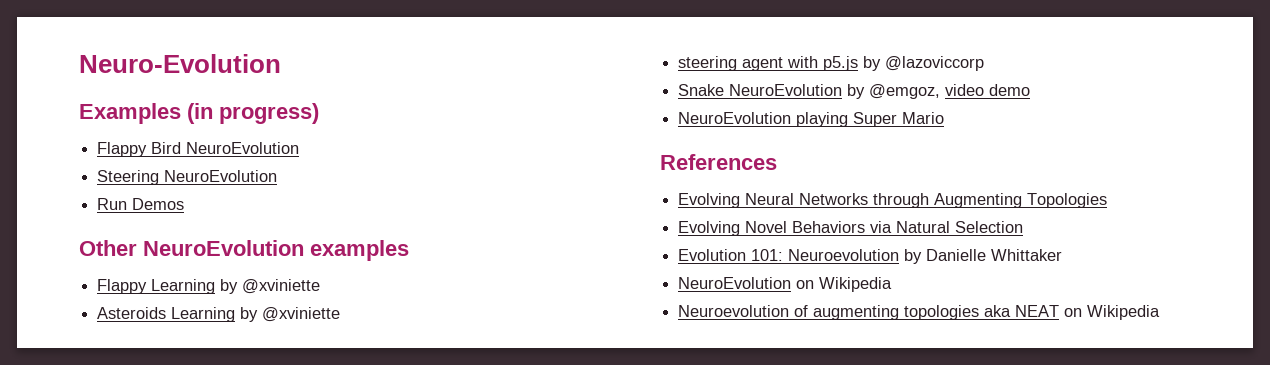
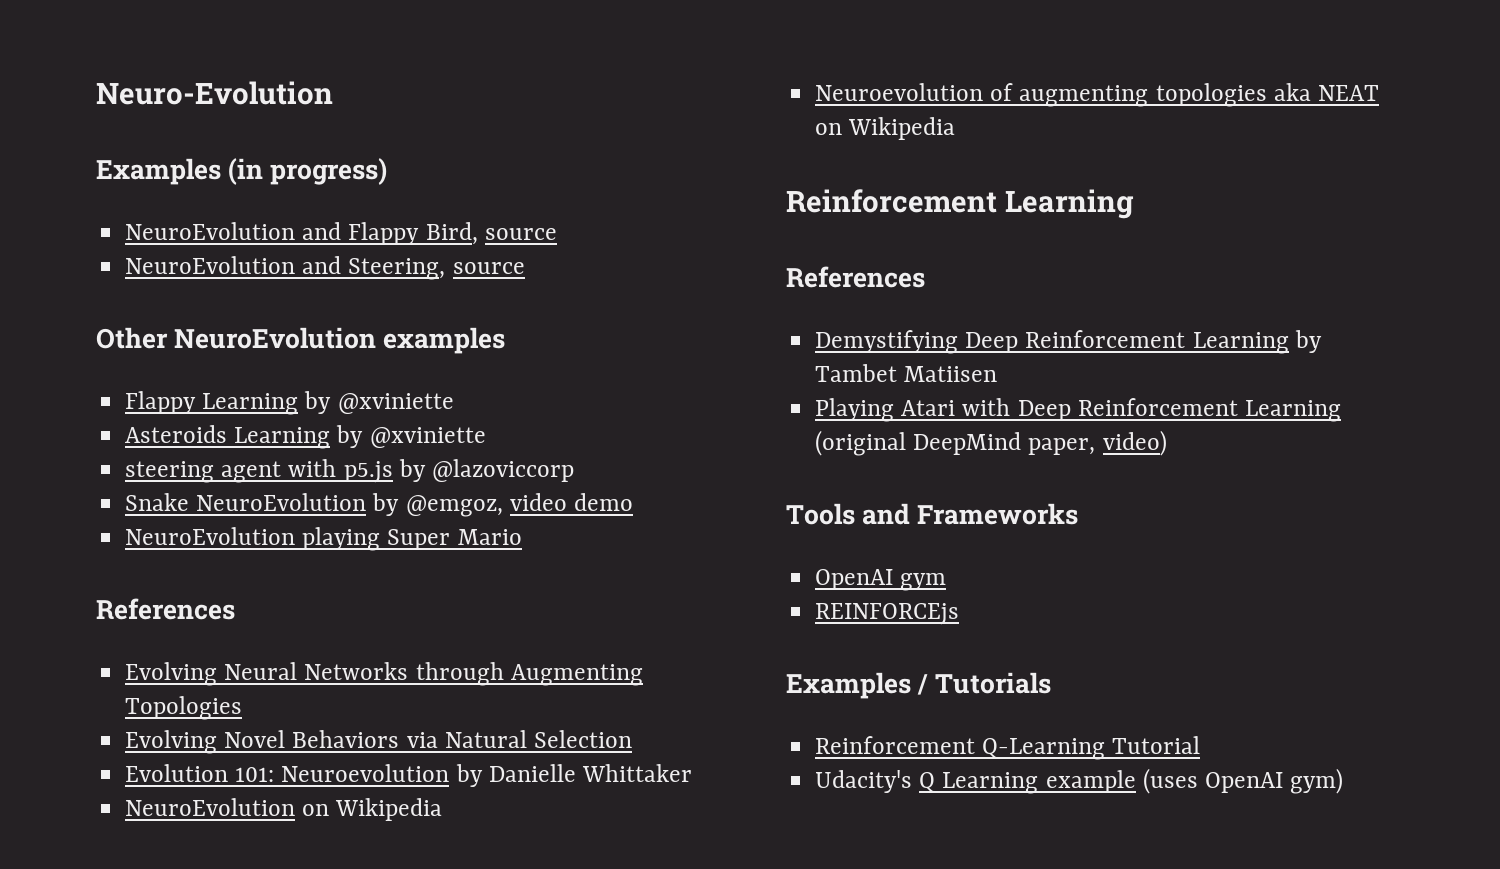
- Flappy Bird NeuroEvolution
- Steering NeuroEvolution
- Run Demos
+ NeuroEvolution and Flappy Bird, source
+ NeuroEvolution and Steering, source
  Neuroevolution of augmenting topologies aka NEAT on Wikipedia
+ Reinforcement Learning
+ References
+ Demystifying Deep Reinforcement Learning by Tambet Matiisen
+ Playing Atari with Deep Reinforcement Learning (original DeepMind paper, video)
+ Tools and Frameworks
+ OpenAI gym
+ REINFORCEjs
+ Examples / Tutorials
+ Reinforcement Q-Learning Tutorial
+ Udacity's Q Learning example (uses OpenAI gym)

